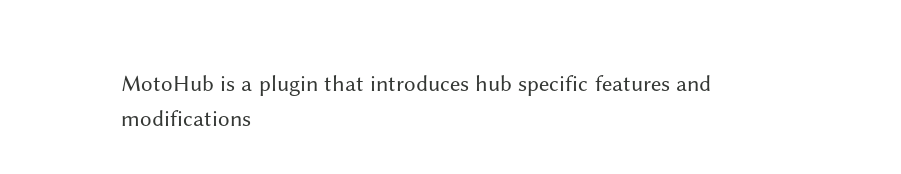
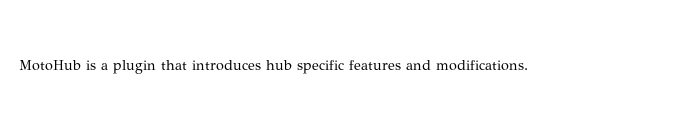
- MotoHub is a plugin that introduces hub specific features and modifications
+ MotoHub is a plugin that introduces hub specific features and modifications.

